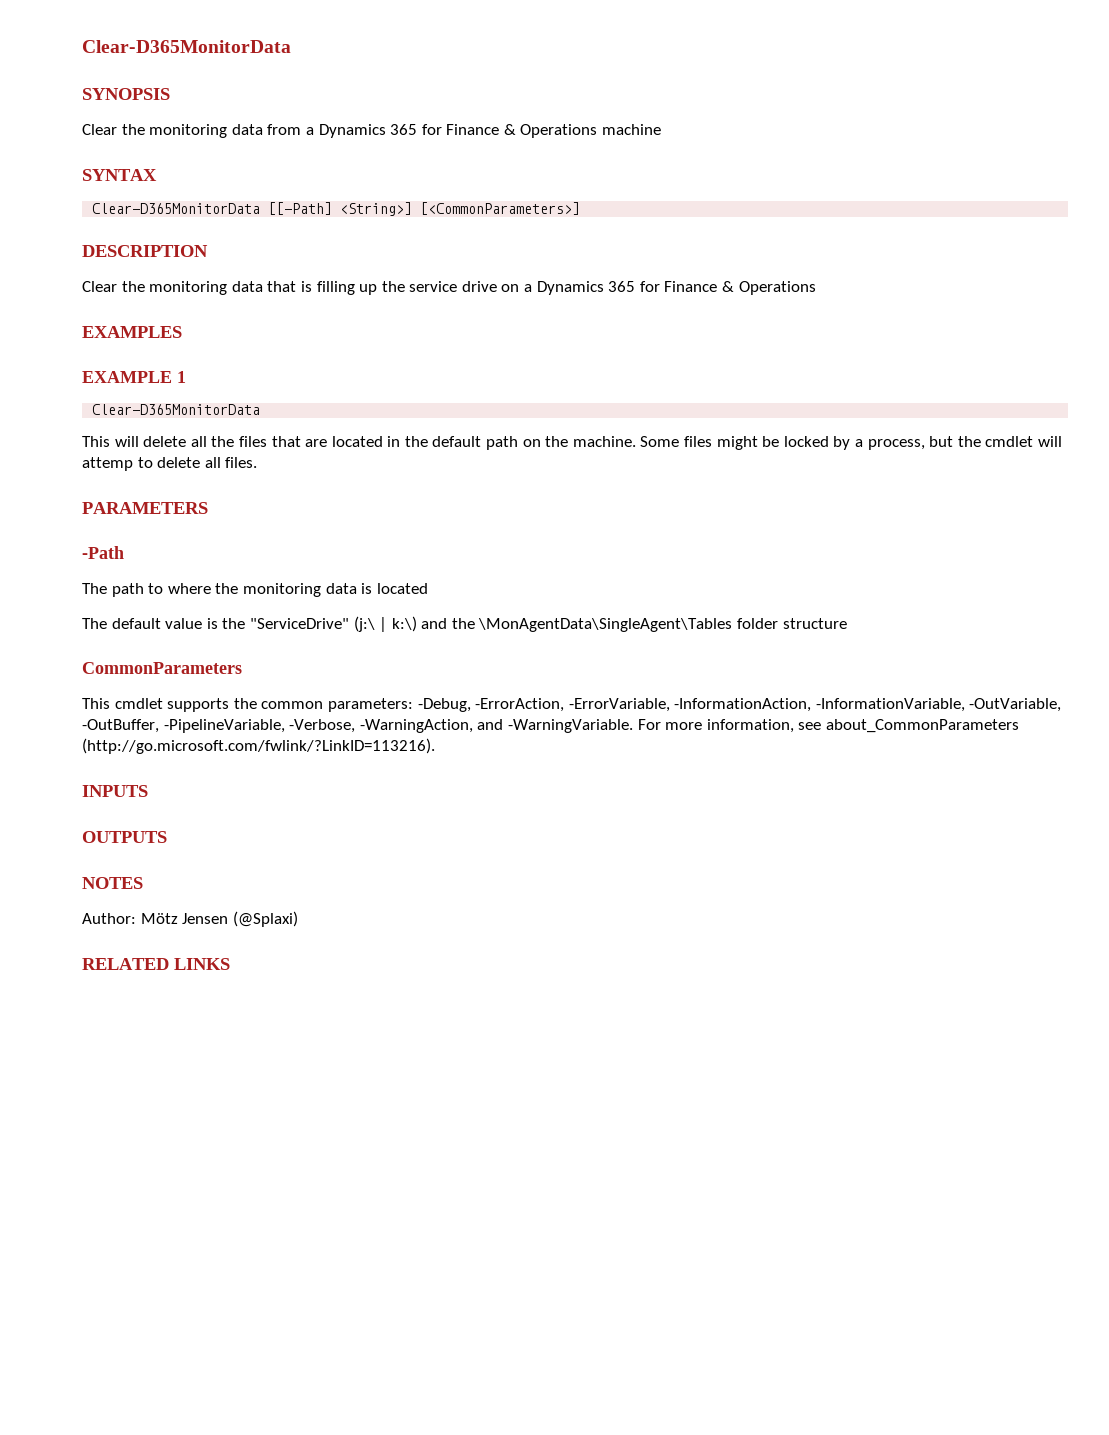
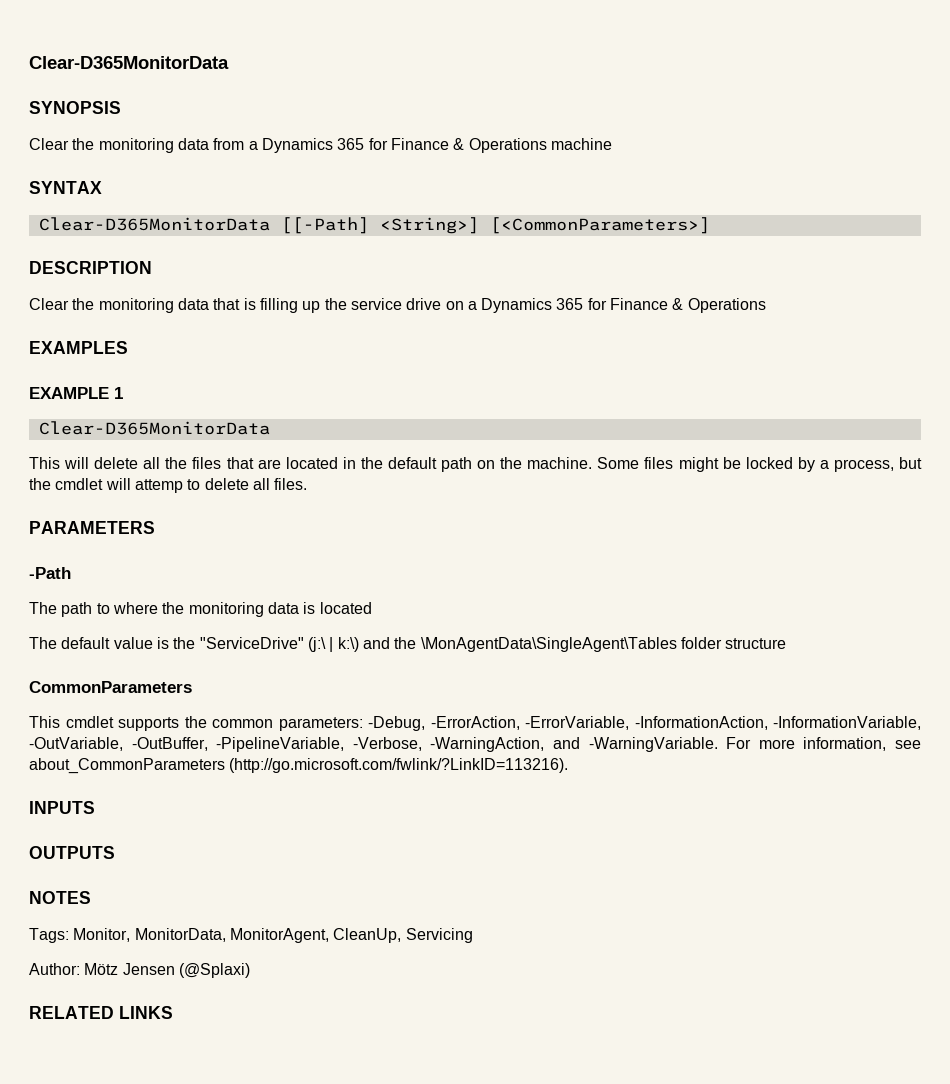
+ Tags: Monitor, MonitorData, MonitorAgent, CleanUp, Servicing

